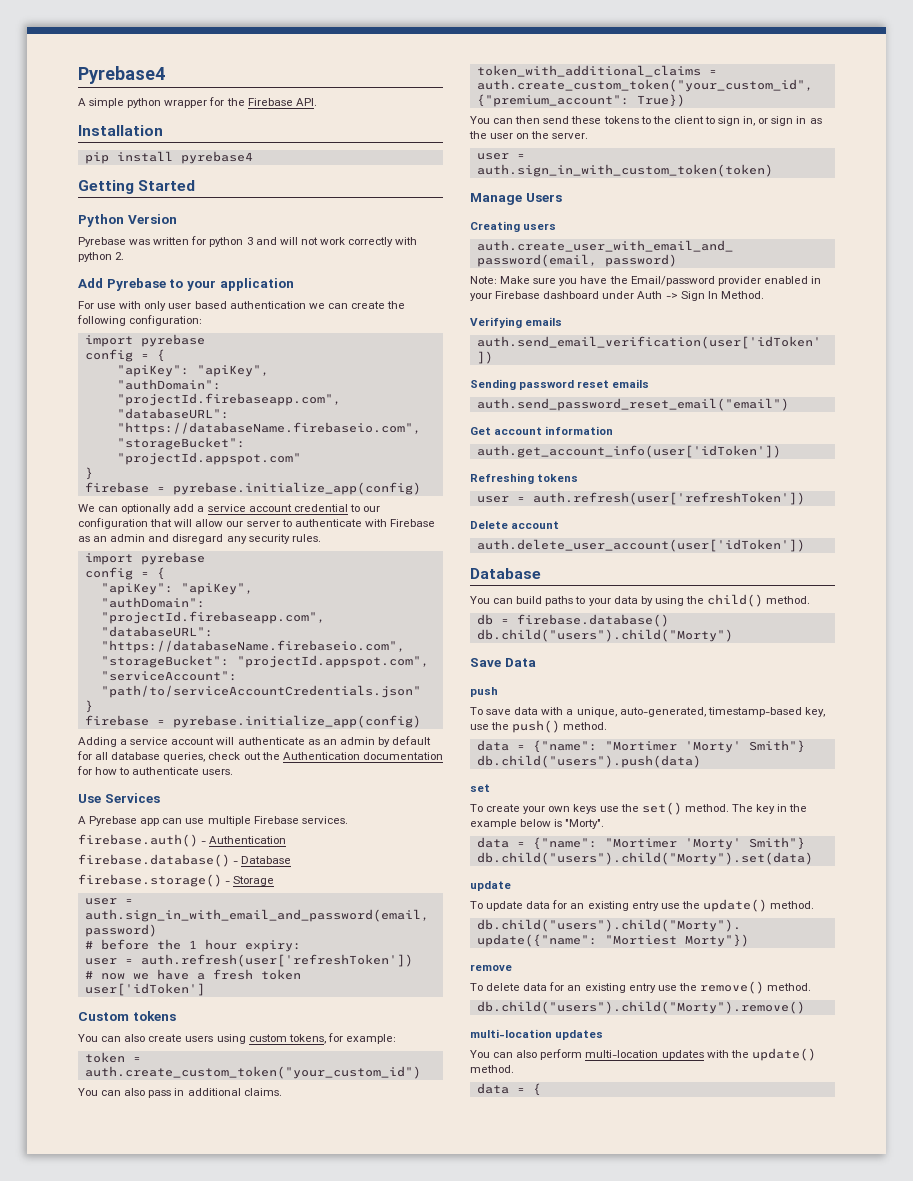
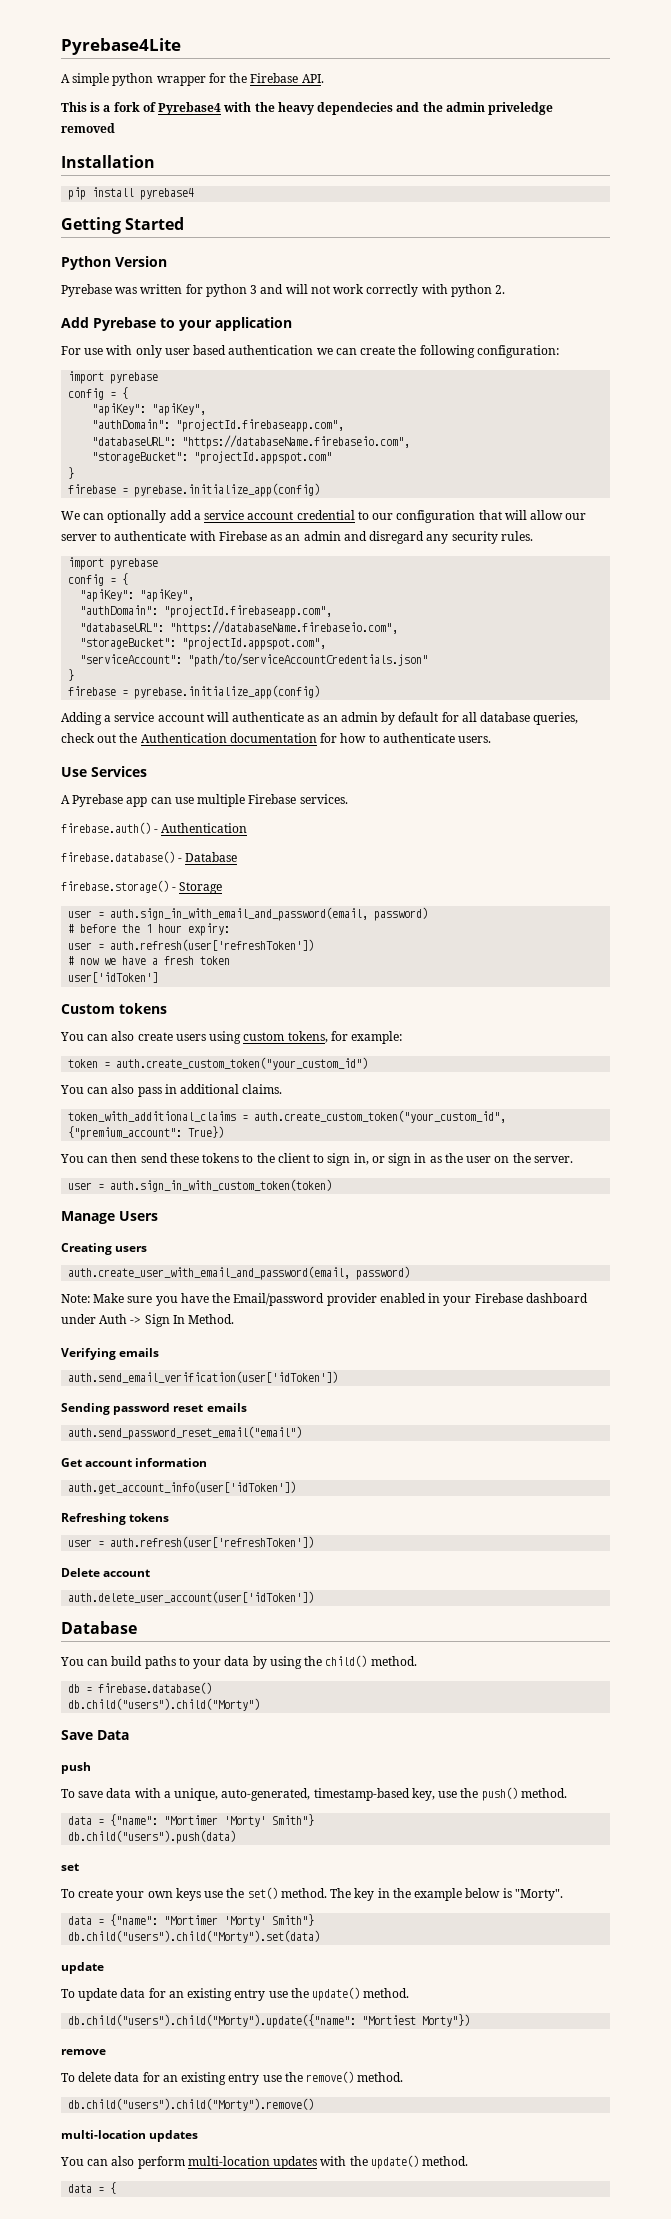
- Pyrebase4
+ Pyrebase4Lite
+ This is a fork of Pyrebase4 with the heavy dependecies and the admin priveledge removed

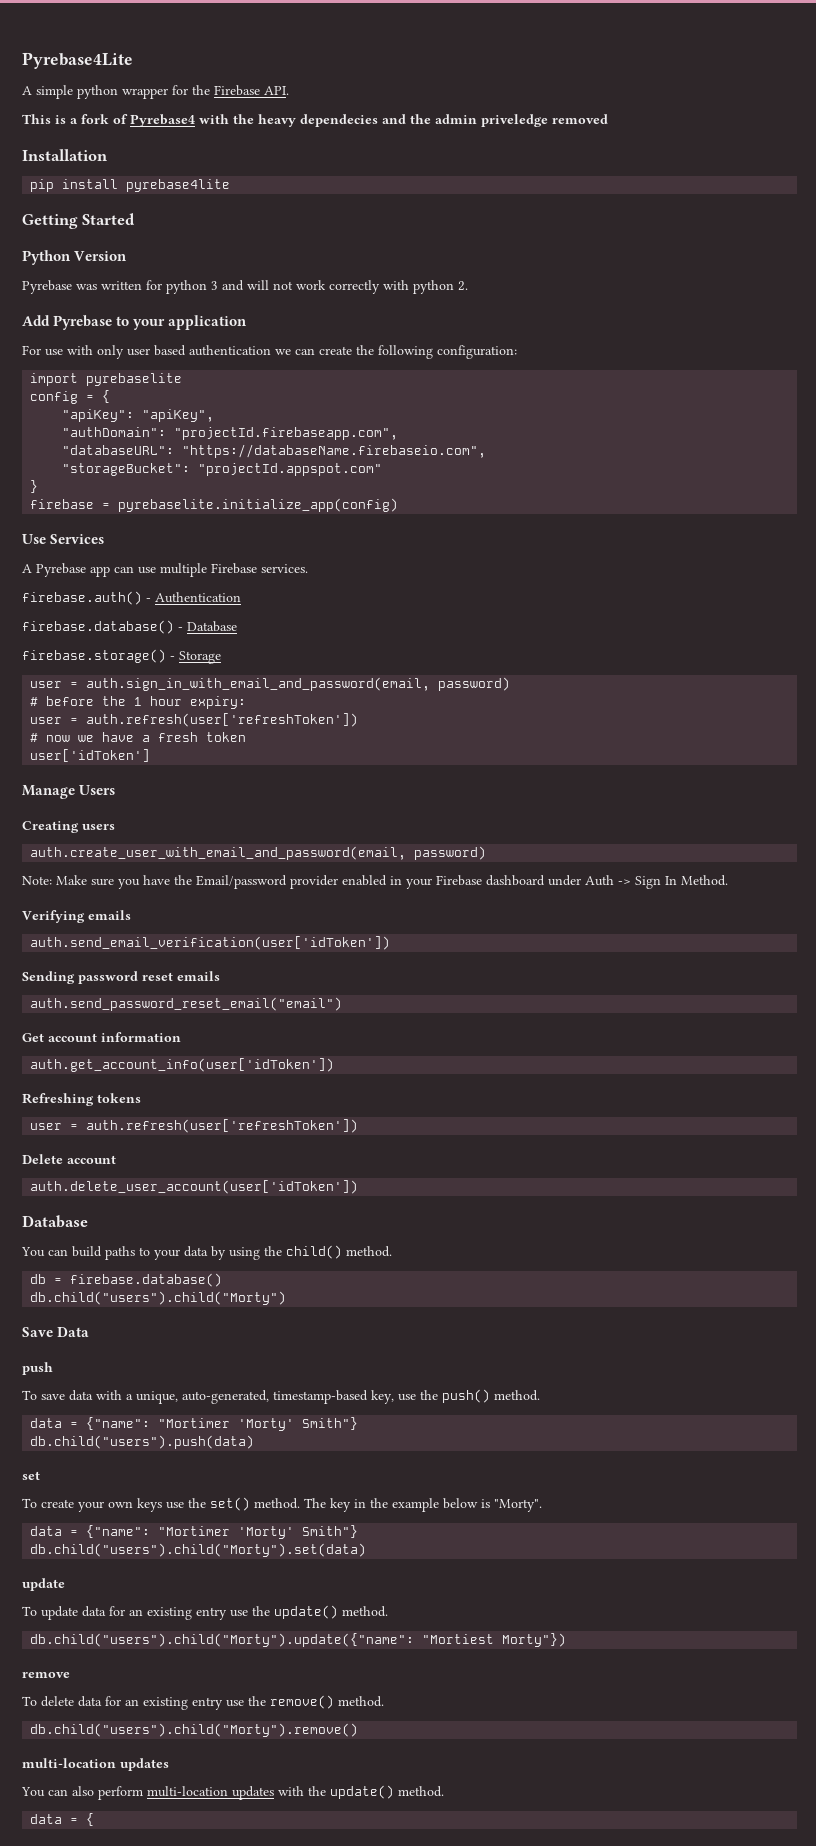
- pip install pyrebase4
+ pip install pyrebase4lite
  For use with only user based authentication we can create the following configuration:
- import pyrebase
+ import pyrebaselite
  "storageBucket": "projectId.appspot.com"
  }
- firebase = pyrebase.initialize_app(config)
- We can optionally add a service account credential to our configuration that will allow our server to authenticate with Firebase as an admin and disregard any security rules.
- import pyrebase
- config = {
- "apiKey": "apiKey",
- "authDomain": "projectId.firebaseapp.com",
- "databaseURL": "https://databaseName.firebaseio.com",
- "storageBucket": "projectId.appspot.com",
- "serviceAccount": "path/to/serviceAccountCredentials.json"
- }
- firebase = pyrebase.initialize_app(config)
- Adding a service account will authenticate as an admin by default for all database queries, check out the Authentication documentation for how to authenticate users.
+ firebase = pyrebaselite.initialize_app(config)
- Custom tokens
- You can also create users using custom tokens, for example:
- token = auth.create_custom_token("your_custom_id")
- You can also pass in additional claims.
- token_with_additional_claims = auth.create_custom_token("your_custom_id", {"premium_account": True})
- You can then send these tokens to the client to sign in, or sign in as the user on the server.
- user = auth.sign_in_with_custom_token(token)

